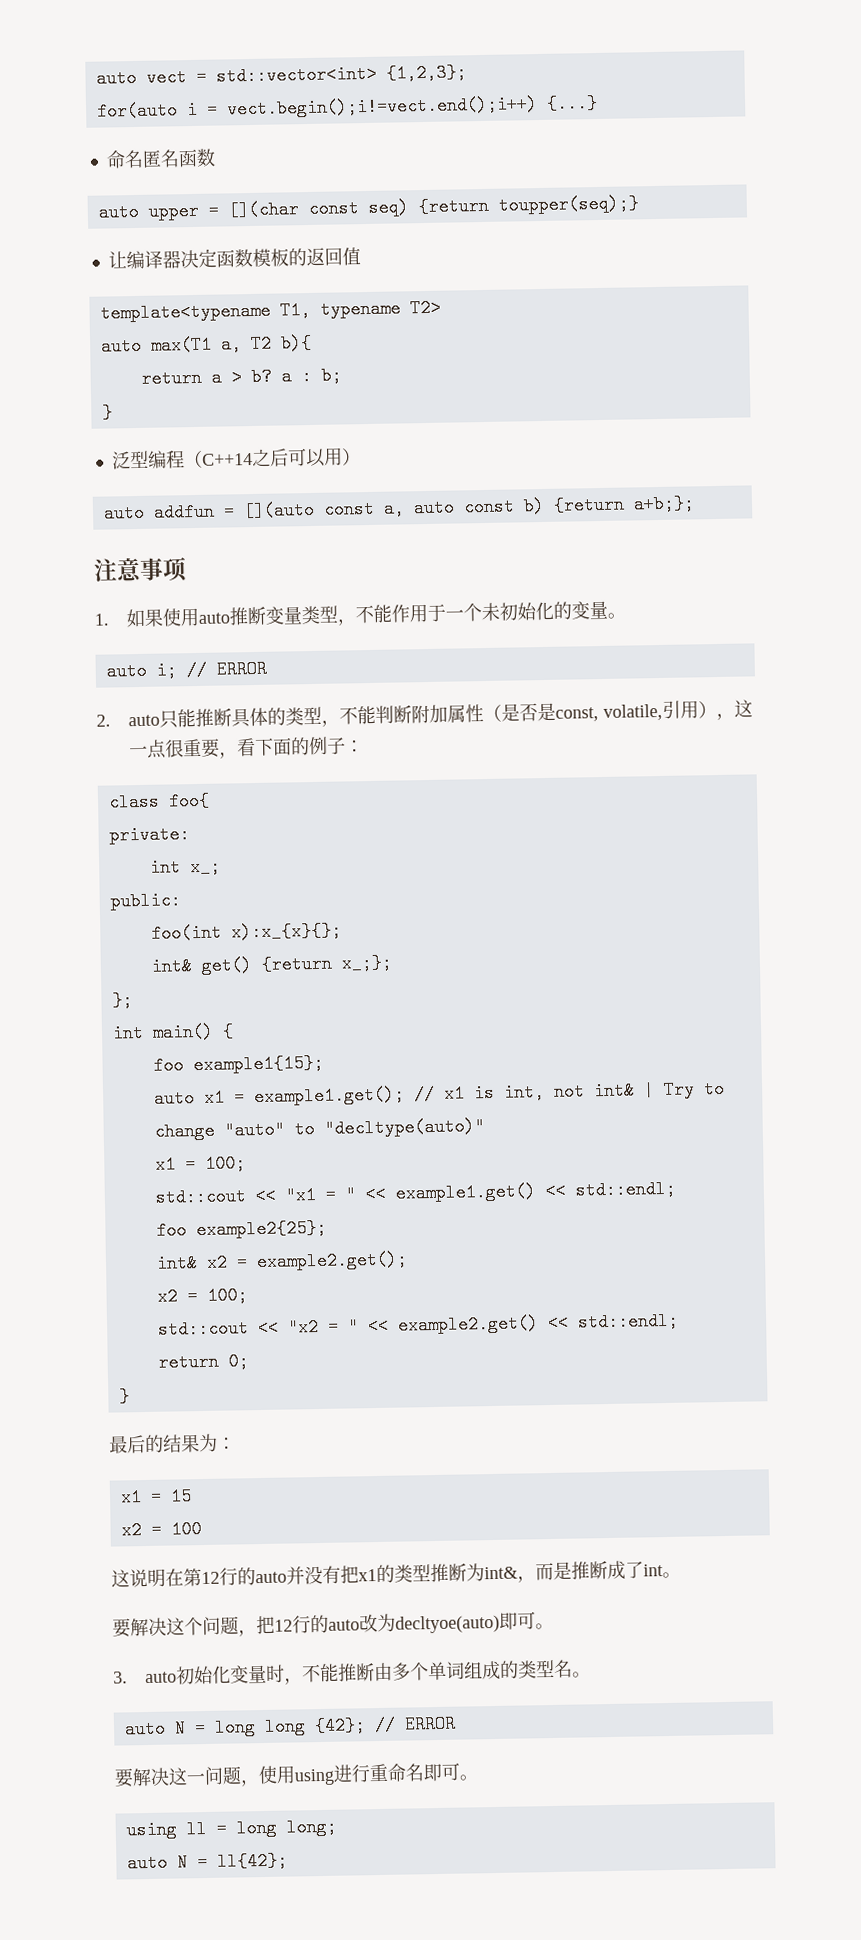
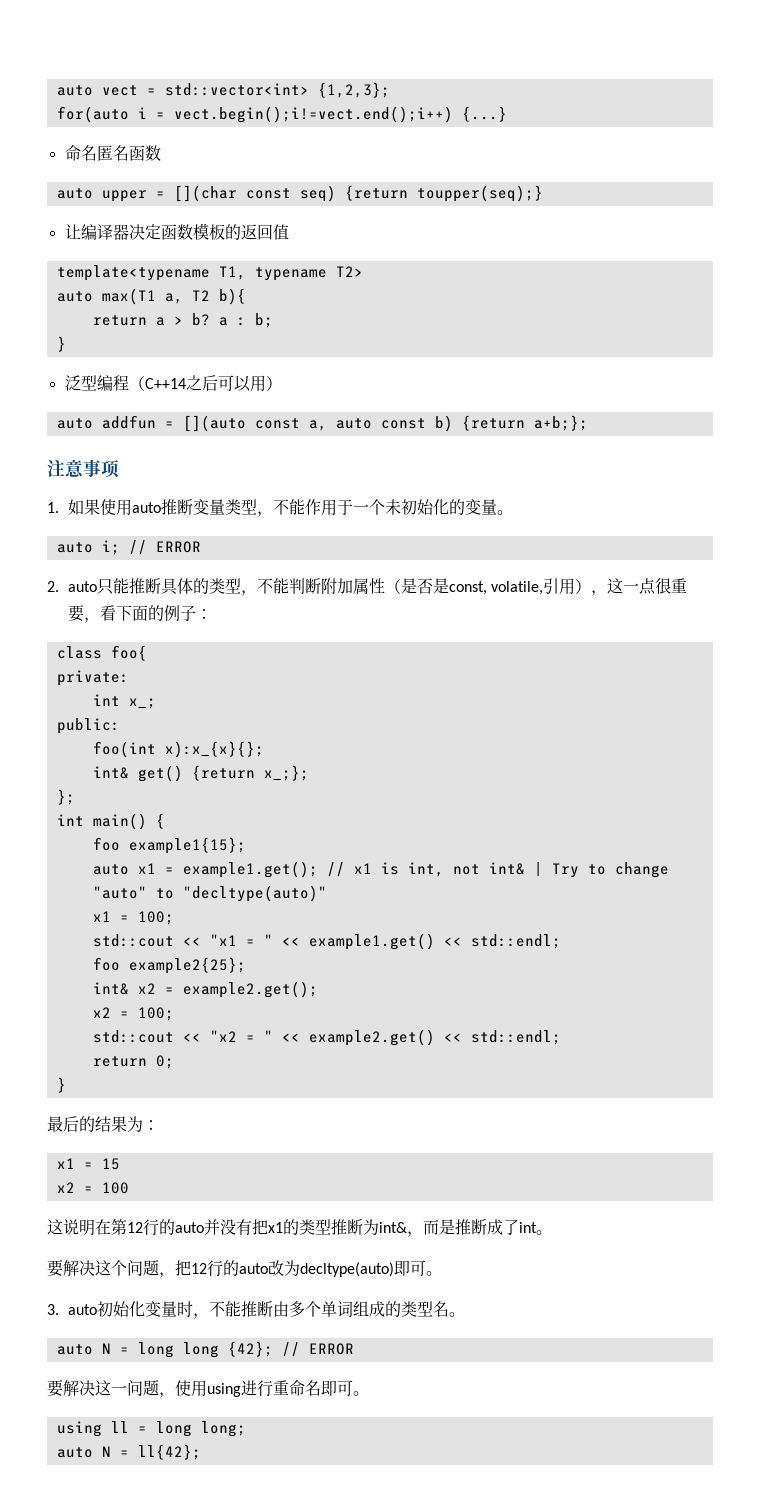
- 要解决这个问题，把12行的auto改为decltyoe(auto)即可。
+ 要解决这个问题，把12行的auto改为decltype(auto)即可。

